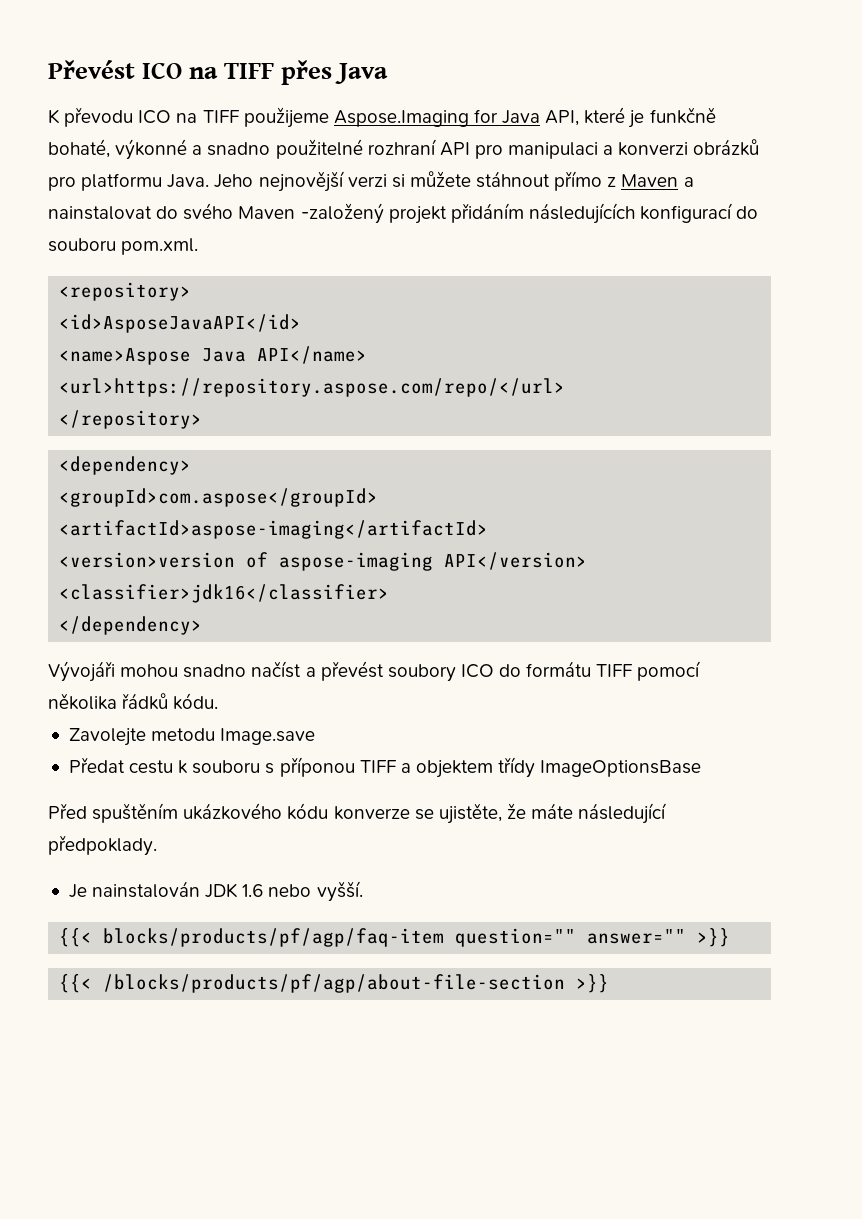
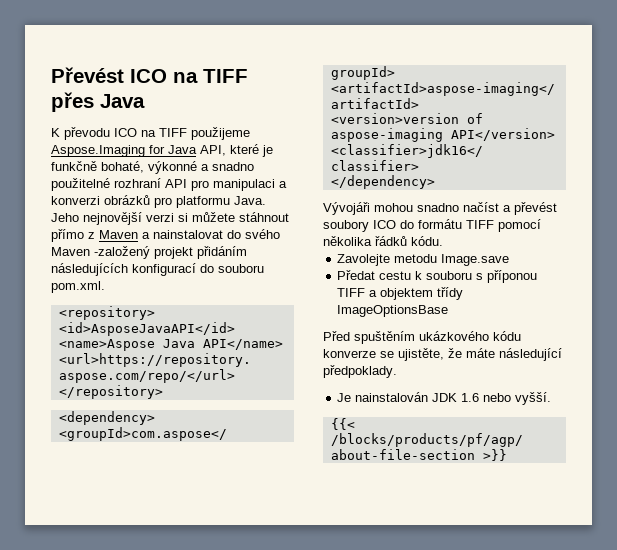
- {{< blocks/products/pf/agp/faq-item question="" answer="" >}}

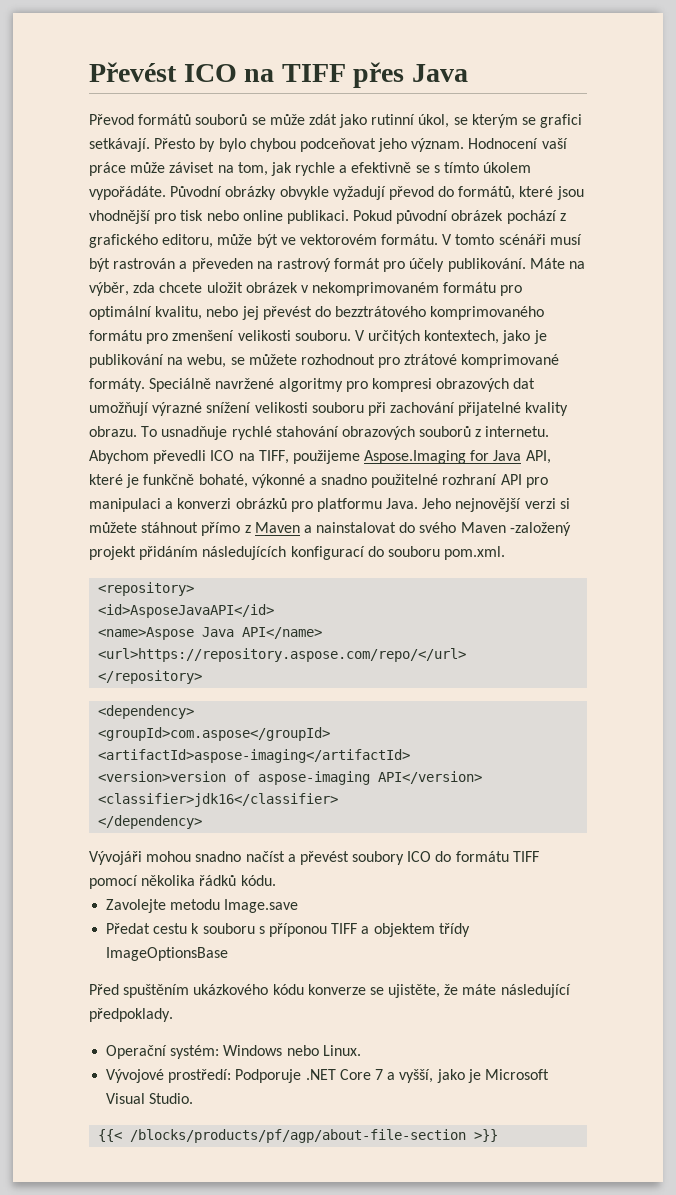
- K převodu ICO na TIFF použijeme Aspose.Imaging for Java API, které je funkčně bohaté, výkonné a snadno použitelné rozhraní API pro manipulaci a konverzi obrázků pro platformu Java.
+ Převod formátů souborů se může zdát jako rutinní úkol, se kterým se grafici setkávají. Přesto by bylo chybou podceňovat jeho význam. Hodnocení vaší práce může záviset na tom, jak rychle a efektivně se s tímto úkolem vypořádáte. Původní obrázky obvykle vyžadují převod do formátů, které jsou vhodnější pro tisk nebo online publikaci. Pokud původní obrázek pochází z grafického editoru, může být ve vektorovém formátu. V tomto scénáři musí být rastrován a převeden na rastrový formát pro účely publikování. Máte na výběr, zda chcete uložit obrázek v nekomprimovaném formátu pro optimální kvalitu, nebo jej převést do bezztrátového komprimovaného formátu pro zmenšení velikosti souboru. V určitých kontextech, jako je publikování na webu, se můžete rozhodnout pro ztrátové komprimované formáty. Speciálně navržené algoritmy pro kompresi obrazových dat umožňují výrazné snížení velikosti souboru při zachování přijatelné kvality obrazu. To usnadňuje rychlé stahování obrazových souborů z internetu. Abychom převedli ICO na TIFF, použijeme Aspose.Imaging for Java API, které je funkčně bohaté, výkonné a snadno použitelné rozhraní API pro manipulaci a konverzi obrázků pro platformu Java.
- Je nainstalován JDK 1.6 nebo vyšší.
+ Operační systém: Windows nebo Linux.
+ Vývojové prostředí: Podporuje .NET Core 7 a vyšší, jako je Microsoft Visual Studio.

